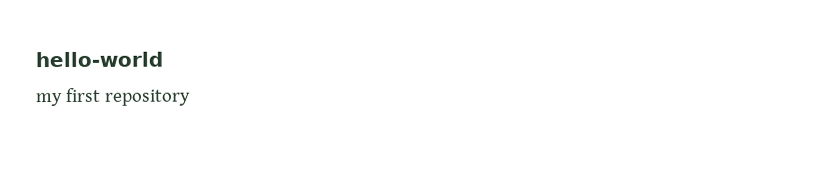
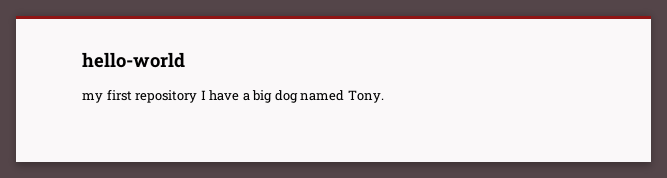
- my first repository
+ my first repository I have a big dog named Tony.

